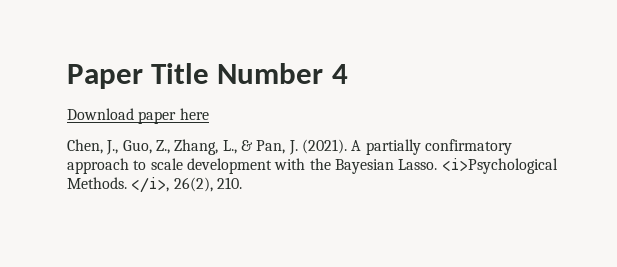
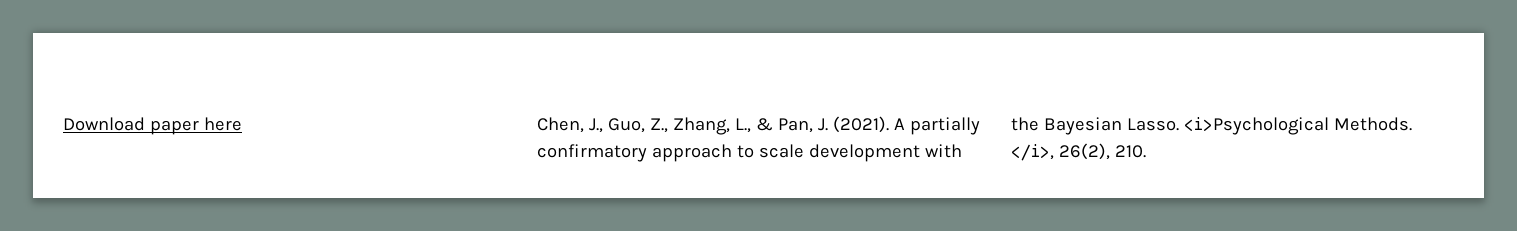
- Paper Title Number 4

